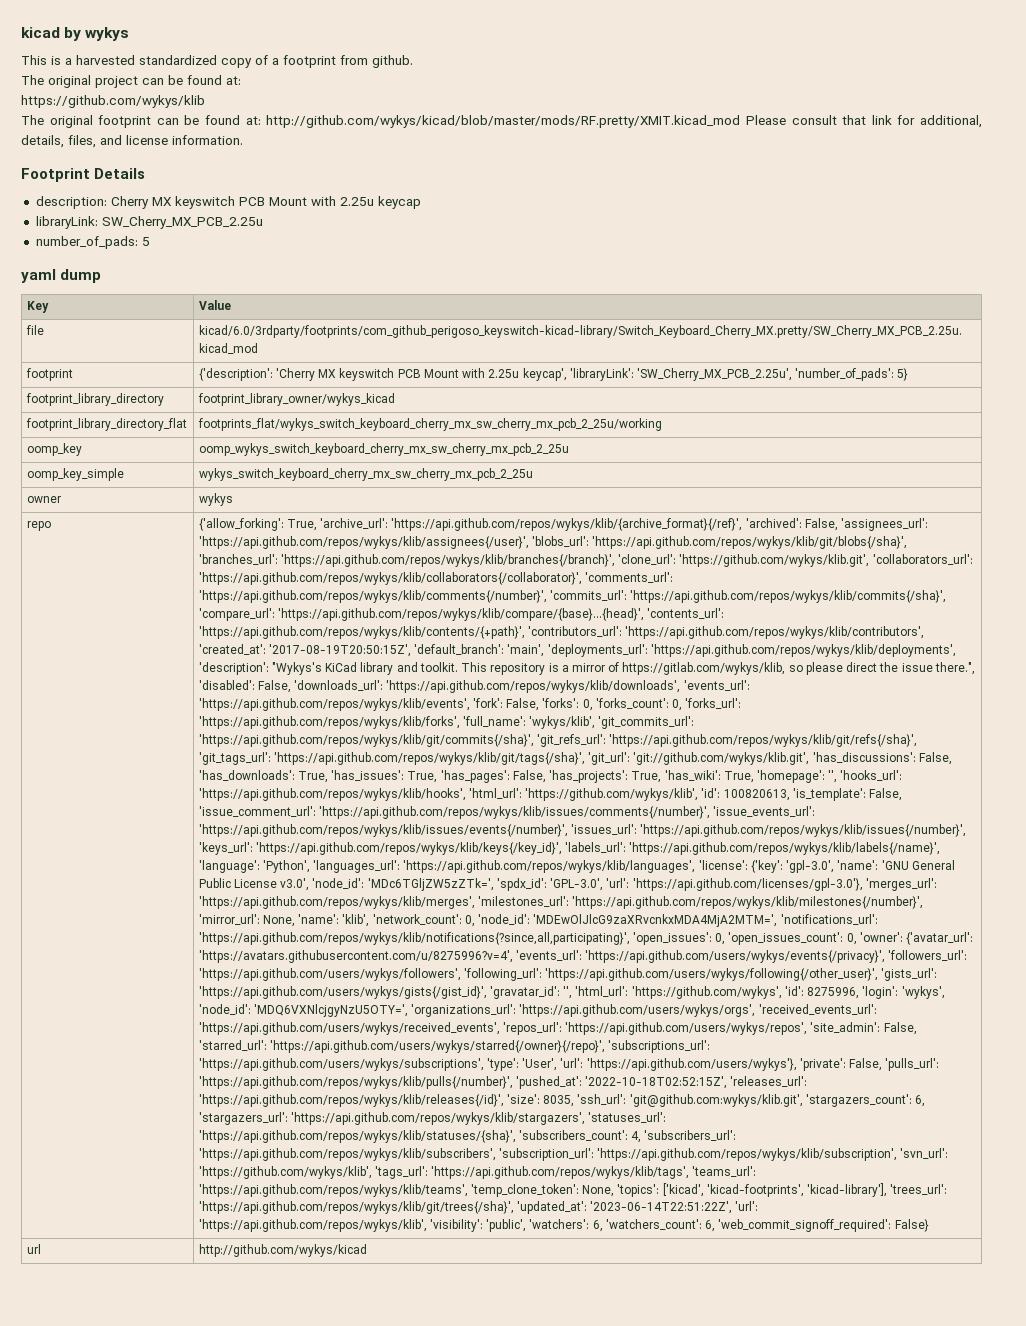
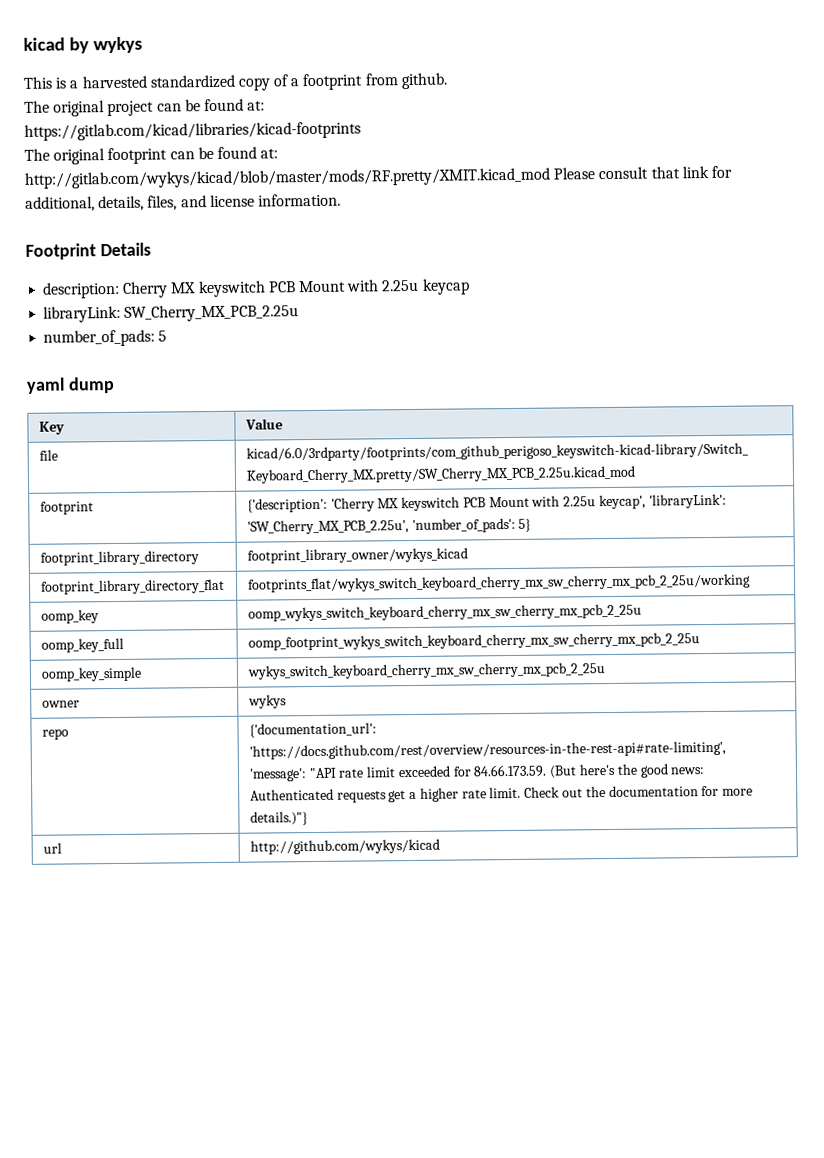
- https://github.com/wykys/klib
+ https://gitlab.com/kicad/libraries/kicad-footprints
- The original footprint can be found at: http://github.com/wykys/kicad/blob/master/mods/RF.pretty/XMIT.kicad_mod Please consult that link for additional, details, files, and license information.
+ The original footprint can be found at: http://gitlab.com/wykys/kicad/blob/master/mods/RF.pretty/XMIT.kicad_mod Please consult that link for additional, details, files, and license information.
+ oomp_key_full | oomp_footprint_wykys_switch_keyboard_cherry_mx_sw_cherry_mx_pcb_2_25u
- {'allow_forking': True, 'archive_url': 'https://api.github.com/repos/wykys/klib/{archive_format}{/ref}', 'archived': False, 'assignees_url': 'https://api.github.com/repos/wykys/klib/assignees{/user}', 'blobs_url': 'https://api.github.com/repos/wykys/klib/git/blobs{/sha}', 'branches_url': 'https://api.github.com/repos/wykys/klib/branches{/branch}', 'clone_url': 'https://github.com/wykys/klib.git', 'collaborators_url': 'https://api.github.com/repos/wykys/klib/collaborators{/collaborator}', 'comments_url': 'https://api.github.com/repos/wykys/klib/comments{/number}', 'commits_url': 'https://api.github.com/repos/wykys/klib/commits{/sha}', 'compare_url': 'https://api.github.com/repos/wykys/klib/compare/{base}...{head}', 'contents_url': 'https://api.github.com/repos/wykys/klib/contents/{+path}', 'contributors_url': 'https://api.github.com/repos/wykys/klib/contributors', 'created_at': '2017-08-19T20:50:15Z', 'default_branch': 'main', 'deployments_url': 'https://api.github.com/repos/wykys/klib/deployments', 'description': "Wykys's KiCad library and toolkit. This repository is a mirror of https://gitlab.com/wykys/klib, so please direct the issue there.", 'disabled': False, 'downloads_url': 'https://api.github.com/repos/wykys/klib/downloads', 'events_url': 'https://api.github.com/repos/wykys/klib/events', 'fork': False, 'forks': 0, 'forks_count': 0, 'forks_url': 'https://api.github.com/repos/wykys/klib/forks', 'full_name': 'wykys/klib', 'git_commits_url': 'https://api.github.com/repos/wykys/klib/git/commits{/sha}', 'git_refs_url': 'https://api.github.com/repos/wykys/klib/git/refs{/sha}', 'git_tags_url': 'https://api.github.com/repos/wykys/klib/git/tags{/sha}', 'git_url': 'git://github.com/wykys/klib.git', 'has_discussions': False, 'has_downloads': True, 'has_issues': True, 'has_pages': False, 'has_projects': True, 'has_wiki': True, 'homepage': '', 'hooks_url': 'https://api.github.com/repos/wykys/klib/hooks', 'html_url': 'https://github.com/wykys/klib', 'id': 100820613, 'is_template': False, 'issue_comment_url': 'https://api.github.com/repos/wykys/klib/issues/comments{/number}', 'issue_events_url': 'https://api.github.com/repos/wykys/klib/issues/events{/number}', 'issues_url': 'https://api.github.com/repos/wykys/klib/issues{/number}', 'keys_url': 'https://api.github.com/repos/wykys/klib/keys{/key_id}', 'labels_url': 'https://api.github.com/repos/wykys/klib/labels{/name}', 'language': 'Python', 'languages_url': 'https://api.github.com/repos/wykys/klib/languages', 'license': {'key': 'gpl-3.0', 'name': 'GNU General Public License v3.0', 'node_id': 'MDc6TGljZW5zZTk=', 'spdx_id': 'GPL-3.0', 'url': 'https://api.github.com/licenses/gpl-3.0'}, 'merges_url': 'https://api.github.com/repos/wykys/klib/merges', 'milestones_url': 'https://api.github.com/repos/wykys/klib/milestones{/number}', 'mirror_url': None, 'name': 'klib', 'network_count': 0, 'node_id': 'MDEwOlJlcG9zaXRvcnkxMDA4MjA2MTM=', 'notifications_url': 'https://api.github.com/repos/wykys/klib/notifications{?since,all,participating}', 'open_issues': 0, 'open_issues_count': 0, 'owner': {'avatar_url': 'https://avatars.githubusercontent.com/u/8275996?v=4', 'events_url': 'https://api.github.com/users/wykys/events{/privacy}', 'followers_url': 'https://api.github.com/users/wykys/followers', 'following_url': 'https://api.github.com/users/wykys/following{/other_user}', 'gists_url': 'https://api.github.com/users/wykys/gists{/gist_id}', 'gravatar_id': '', 'html_url': 'https://github.com/wykys', 'id': 8275996, 'login': 'wykys', 'node_id': 'MDQ6VXNlcjgyNzU5OTY=', 'organizations_url': 'https://api.github.com/users/wykys/orgs', 'received_events_url': 'https://api.github.com/users/wykys/received_events', 'repos_url': 'https://api.github.com/users/wykys/repos', 'site_admin': False, 'starred_url': 'https://api.github.com/users/wykys/starred{/owner}{/repo}', 'subscriptions_url': 'https://api.github.com/users/wykys/subscriptions', 'type': 'User', 'url': 'https://api.github.com/users/wykys'}, 'private': False, 'pulls_url': 'https://api.github.com/repos/wykys/klib/pulls{/number}', 'pushed_at': '2022-10-18T02:52:15Z', 'releases_url': 'https://api.github.com/repos/wykys/klib/releases{/id}', 'size': 8035, 'ssh_url': 'git@github.com:wykys/klib.git', 'stargazers_count': 6, 'stargazers_url': 'https://api.github.com/repos/wykys/klib/stargazers', 'statuses_url': 'https://api.github.com/repos/wykys/klib/statuses/{sha}', 'subscribers_count': 4, 'subscribers_url': 'https://api.github.com/repos/wykys/klib/subscribers', 'subscription_url': 'https://api.github.com/repos/wykys/klib/subscription', 'svn_url': 'https://github.com/wykys/klib', 'tags_url': 'https://api.github.com/repos/wykys/klib/tags', 'teams_url': 'https://api.github.com/repos/wykys/klib/teams', 'temp_clone_token': None, 'topics': ['kicad', 'kicad-footprints', 'kicad-library'], 'trees_url': 'https://api.github.com/repos/wykys/klib/git/trees{/sha}', 'updated_at': '2023-06-14T22:51:22Z', 'url': 'https://api.github.com/repos/wykys/klib', 'visibility': 'public', 'watchers': 6, 'watchers_count': 6, 'web_commit_signoff_required': False}
+ {'documentation_url': 'https://docs.github.com/rest/overview/resources-in-the-rest-api#rate-limiting', 'message': "API rate limit exceeded for 84.66.173.59. (But here's the good news: Authenticated requests get a higher rate limit. Check out the documentation for more details.)"}

